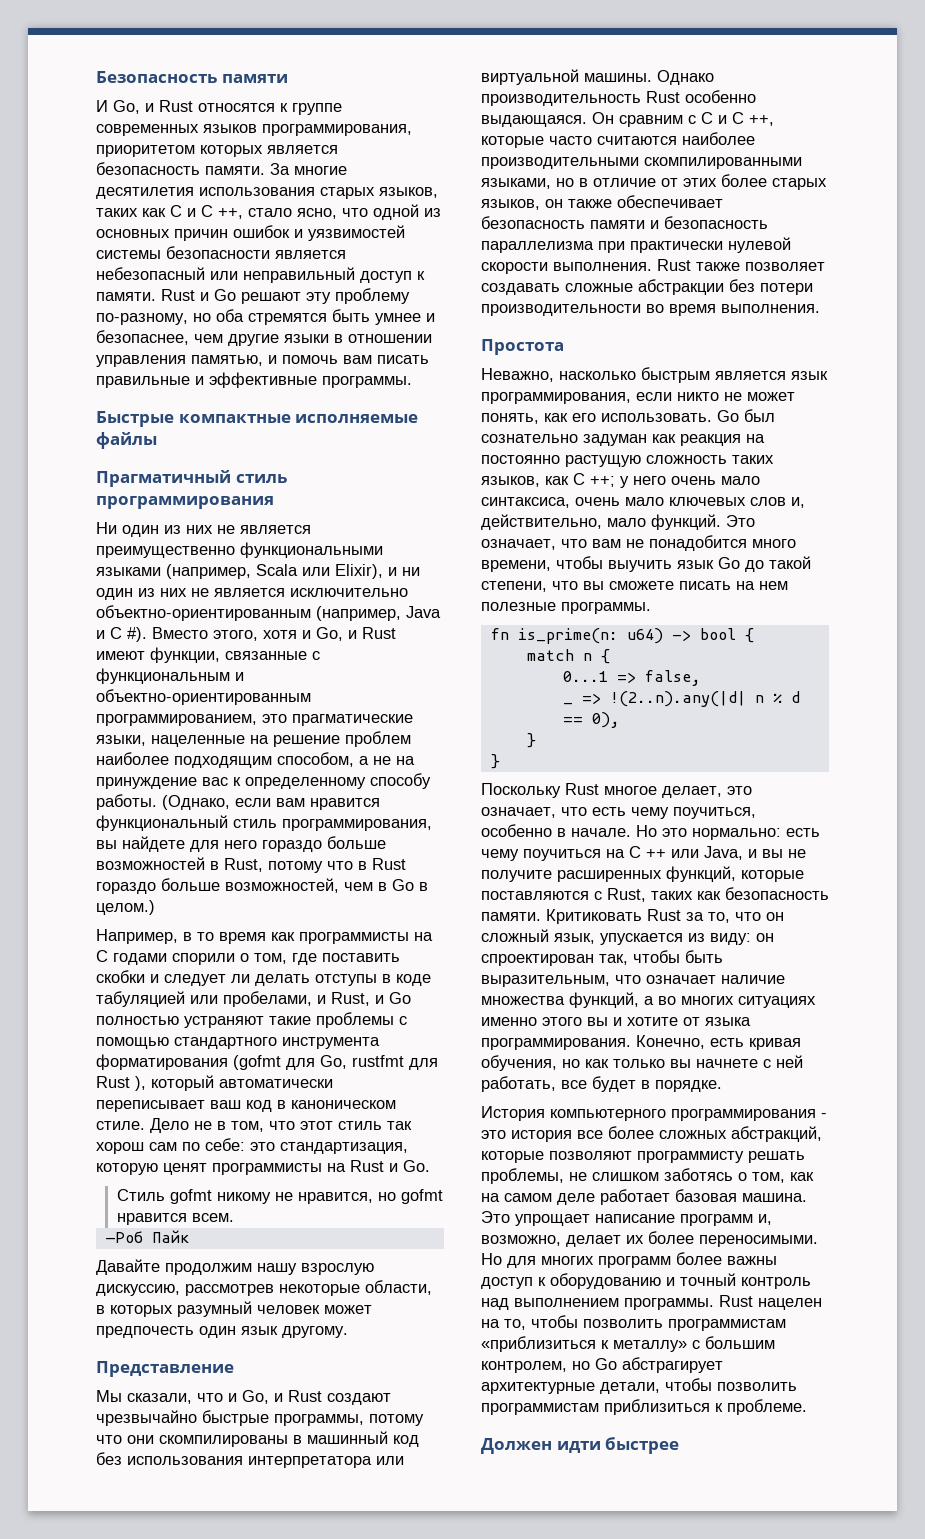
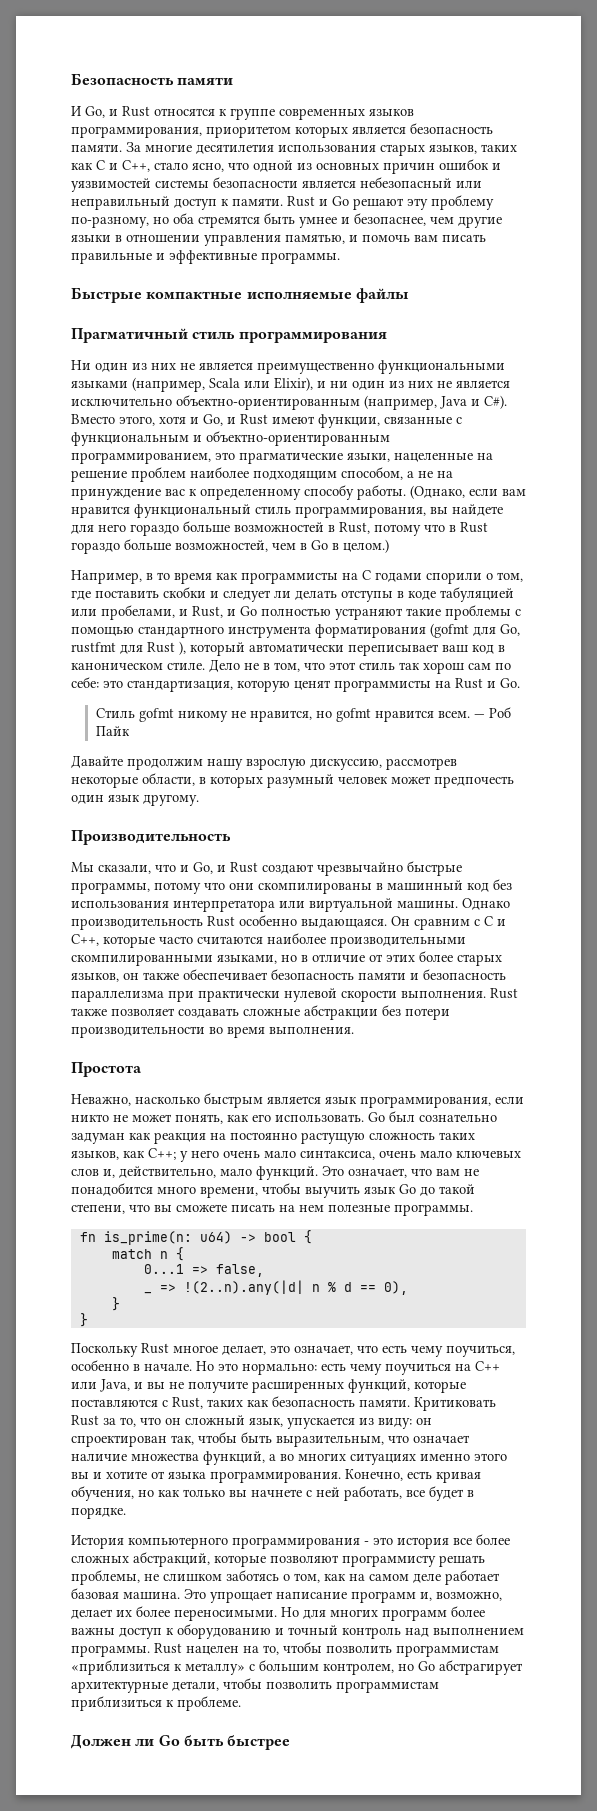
- За многие десятилетия использования старых языков, таких как C и C ++, стало ясно, что одной из основных причин ошибок и уязвимостей системы безопасности является небезопасный или неправильный доступ к памяти.
+ За многие десятилетия использования старых языков, таких как C и C++, стало ясно, что одной из основных причин ошибок и уязвимостей системы безопасности является небезопасный или неправильный доступ к памяти.
- Ни один из них не является преимущественно функциональными языками (например, Scala или Elixir), и ни один из них не является исключительно объектно-ориентированным (например, Java и C #). Вместо этого, хотя и Go, и Rust имеют функции, связанные с функциональным и объектно-ориентированным программированием, это прагматические языки, нацеленные на решение проблем наиболее подходящим способом, а не на принуждение вас к определенному способу работы.
+ Ни один из них не является преимущественно функциональными языками (например, Scala или Elixir), и ни один из них не является исключительно объектно-ориентированным (например, Java и C#). Вместо этого, хотя и Go, и Rust имеют функции, связанные с функциональным и объектно-ориентированным программированием, это прагматические языки, нацеленные на решение проблем наиболее подходящим способом, а не на принуждение вас к определенному способу работы.
- Стиль gofmt никому не нравится, но gofmt нравится всем.
- —Роб Пайк
+ Стиль gofmt никому не нравится, но gofmt нравится всем. — Роб Пайк
- Представление
+ Производительность
- Он сравним с C и C ++, которые часто считаются наиболее производительными скомпилированными языками, но в отличие от этих более старых языков, он также обеспечивает безопасность памяти и безопасность параллелизма при практически нулевой скорости выполнения.
+ Он сравним с C и C++, которые часто считаются наиболее производительными скомпилированными языками, но в отличие от этих более старых языков, он также обеспечивает безопасность памяти и безопасность параллелизма при практически нулевой скорости выполнения.
- Go был сознательно задуман как реакция на постоянно растущую сложность таких языков, как C ++; у него очень мало синтаксиса, очень мало ключевых слов и, действительно, мало функций.
+ Go был сознательно задуман как реакция на постоянно растущую сложность таких языков, как C++; у него очень мало синтаксиса, очень мало ключевых слов и, действительно, мало функций.
- Но это нормально: есть чему поучиться на C ++ или Java, и вы не получите расширенных функций, которые поставляются с Rust, таких как безопасность памяти.
+ Но это нормально: есть чему поучиться на C++ или Java, и вы не получите расширенных функций, которые поставляются с Rust, таких как безопасность памяти.
- Должен идти быстрее
+ Должен ли Go быть быстрее

